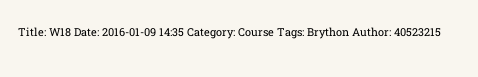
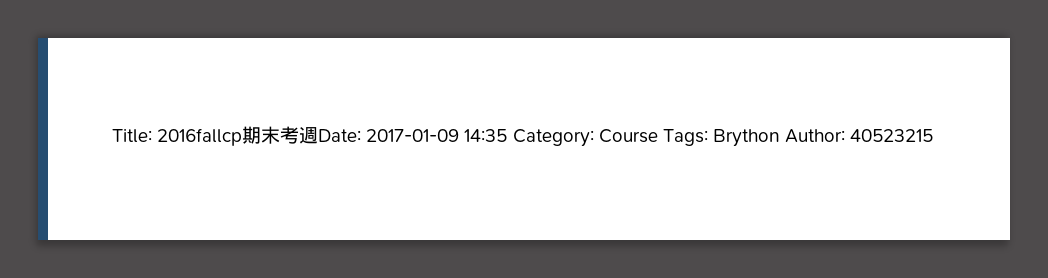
- Title: W18 Date: 2016-01-09 14:35 Category: Course Tags: Brython Author: 40523215
+ Title: 2016fallcp期末考週Date: 2017-01-09 14:35 Category: Course Tags: Brython Author: 40523215

